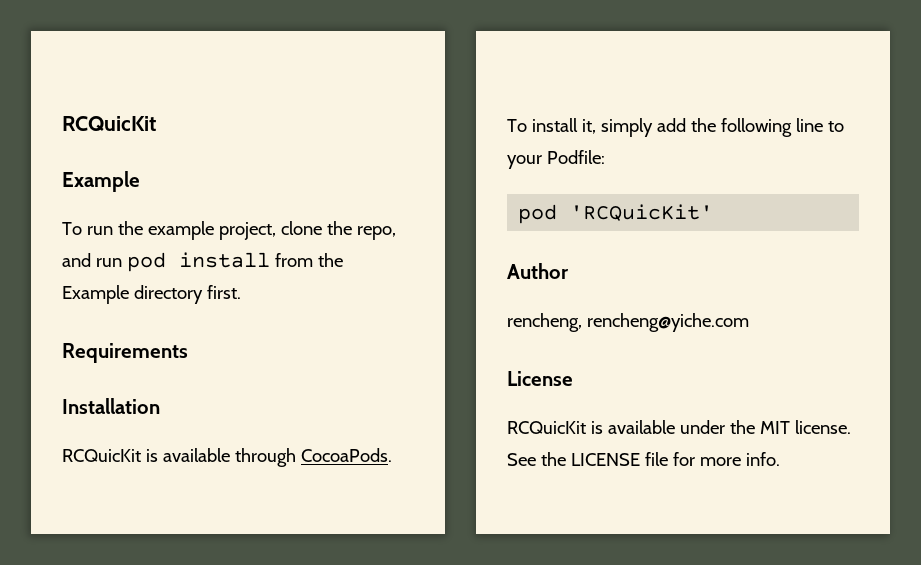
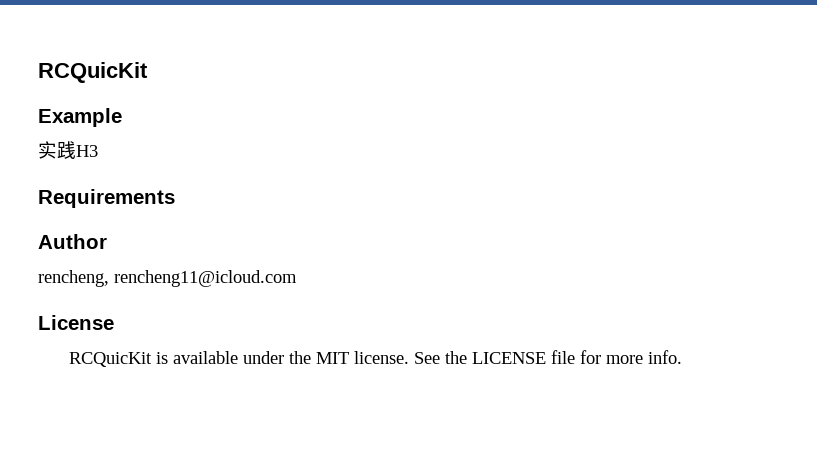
- To run the example project, clone the repo, and run pod install from the Example directory first.
+ 实践H3
  Requirements
- Installation
- RCQuicKit is available through CocoaPods. To install it, simply add the following line to your Podfile:
- pod 'RCQuicKit'
- rencheng, rencheng@yiche.com
+ rencheng, rencheng11@icloud.com

